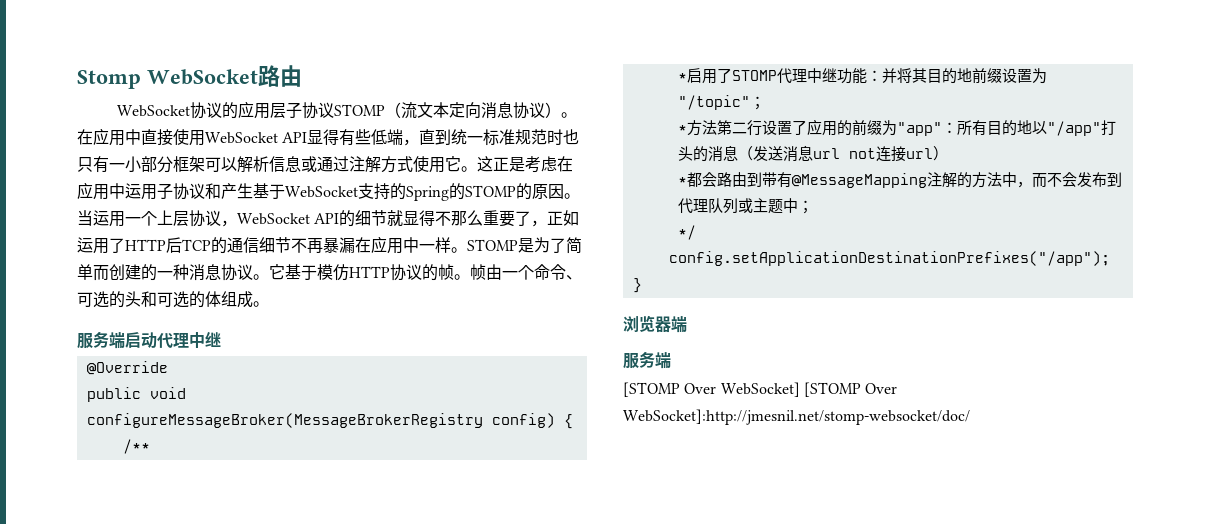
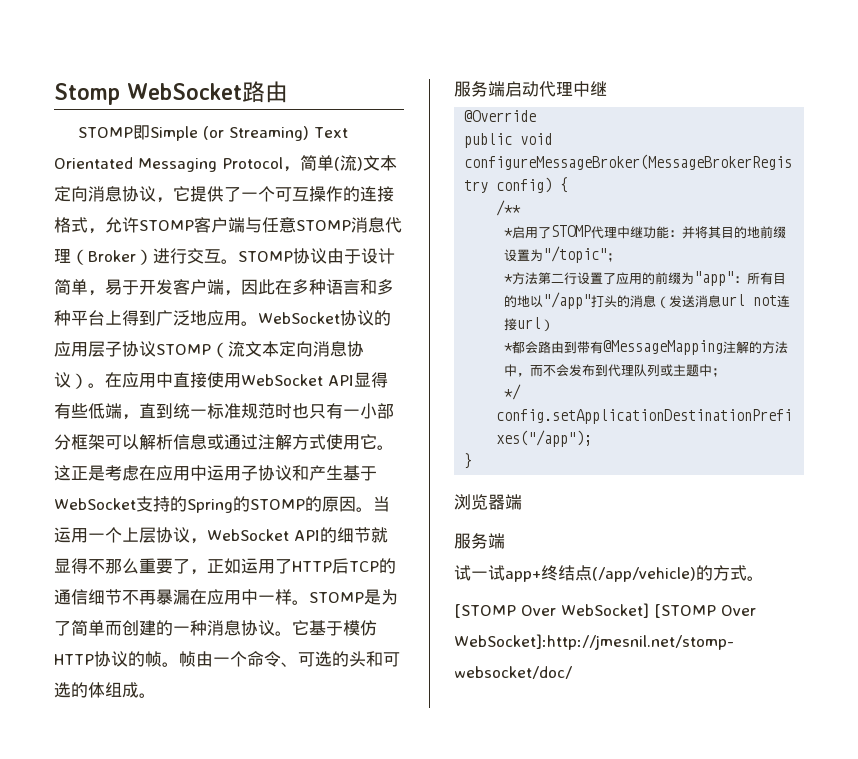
+ STOMP即Simple (or Streaming) Text Orientated Messaging Protocol，简单(流)文本定向消息协议，它提供了一个可互操作的连接格式，允许STOMP客户端与任意STOMP消息代理（Broker）进行交互。STOMP协议由于设计简单，易于开发客户端，因此在多种语言和多种平台上得到广泛地应用。
+ 试一试app+终结点(/app/vehicle)的方式。

